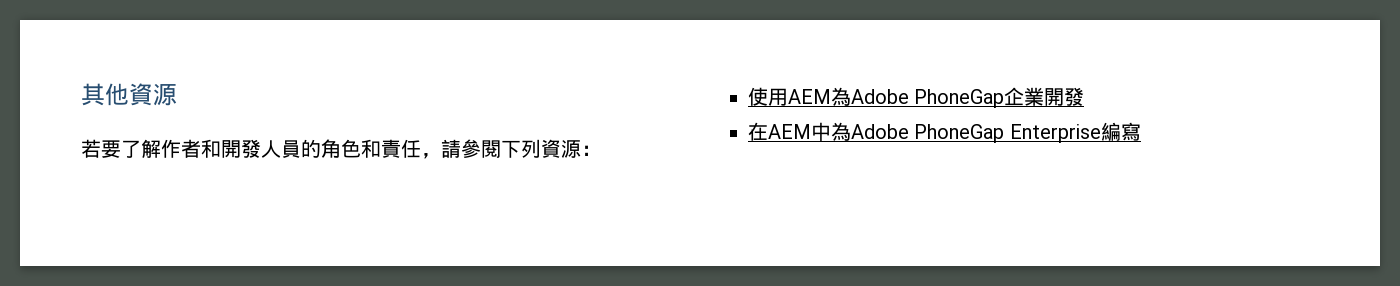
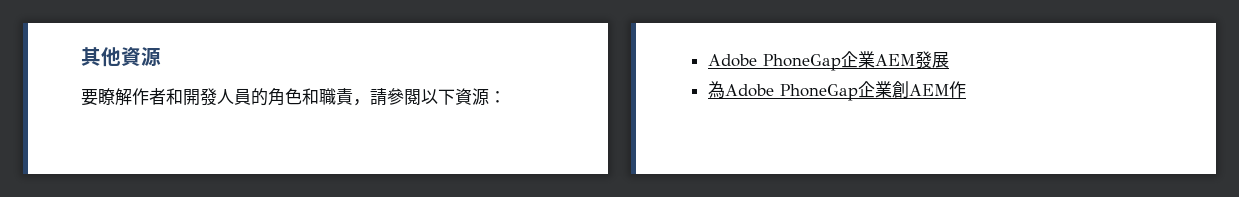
- 若要了解作者和開發人員的角色和責任，請參閱下列資源：
+ 要瞭解作者和開發人員的角色和職責，請參閱以下資源：
- 使用AEM為Adobe PhoneGap企業開發
- 在AEM中為Adobe PhoneGap Enterprise編寫
+ Adobe PhoneGap企業AEM發展
+ 為Adobe PhoneGap企業創AEM作

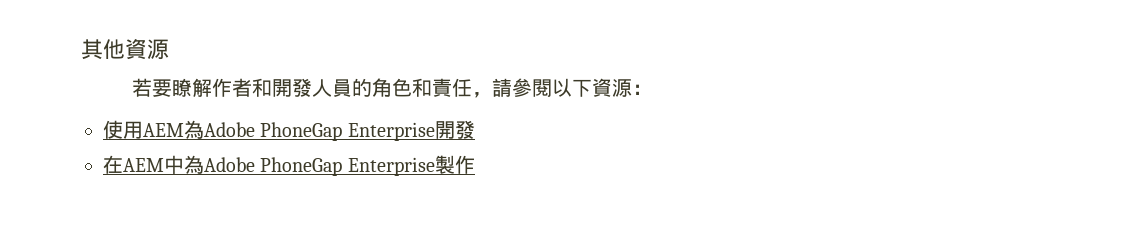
- 要瞭解作者和開發人員的角色和職責，請參閱以下資源：
+ 若要瞭解作者和開發人員的角色和責任，請參閱以下資源：
- Adobe PhoneGap企業AEM發展
- 為Adobe PhoneGap企業創AEM作
+ 使用AEM為Adobe PhoneGap Enterprise開發
+ 在AEM中為Adobe PhoneGap Enterprise製作

